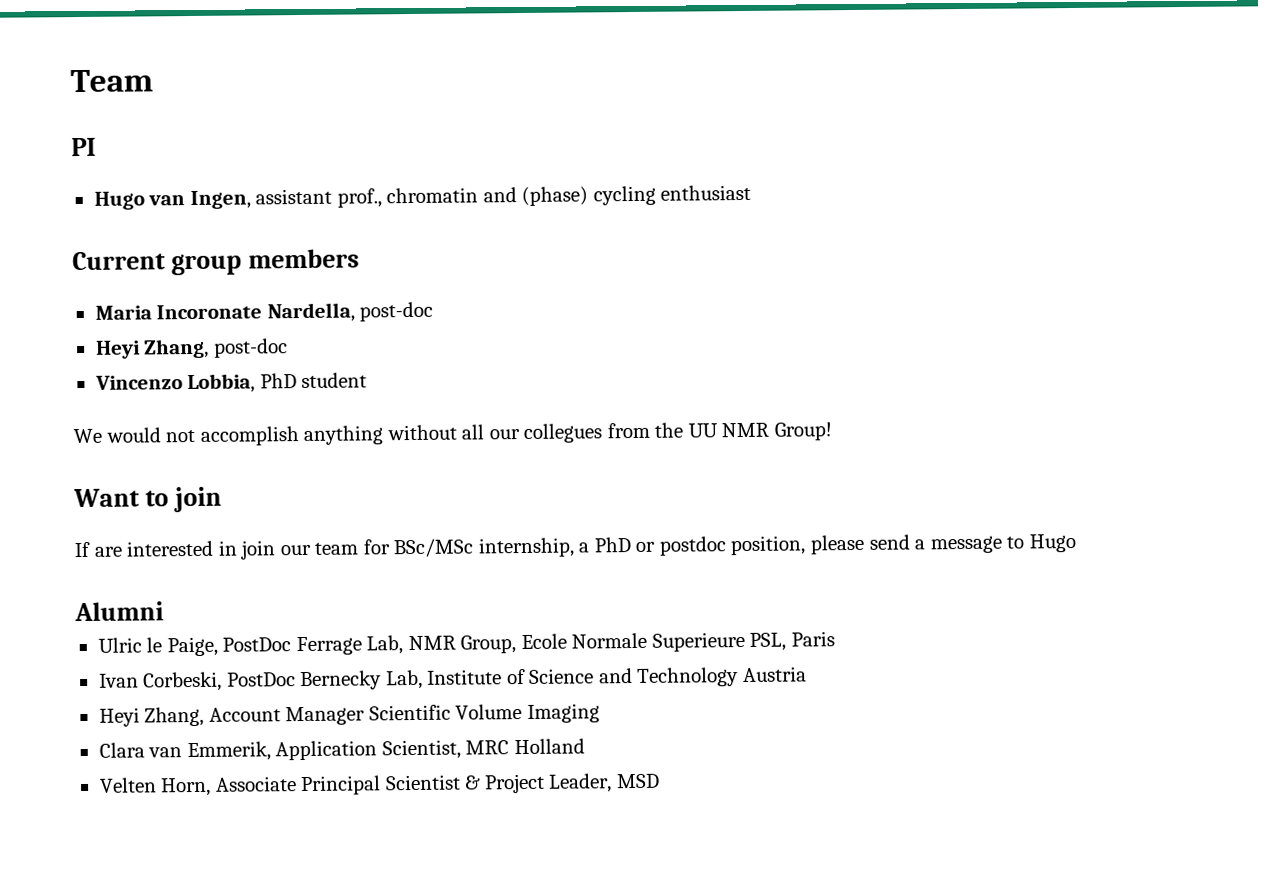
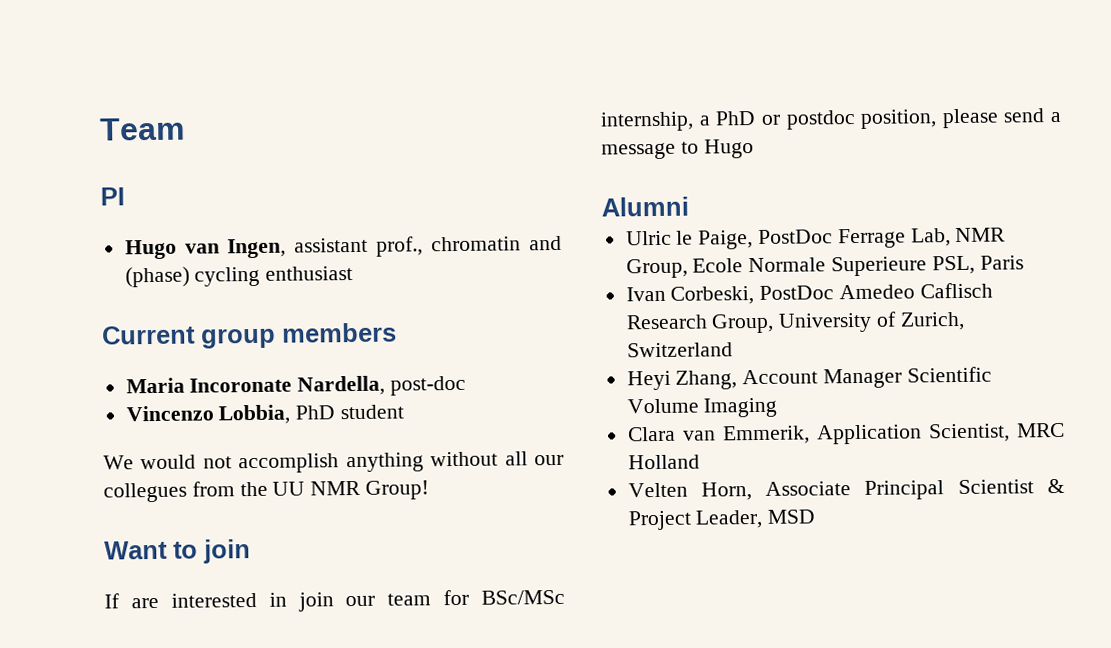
- Heyi Zhang, post-doc
- Ivan Corbeski, PostDoc Bernecky Lab, Institute of Science and Technology Austria
+ Ivan Corbeski, PostDoc Amedeo Caflisch Research Group, University of Zurich, Switzerland

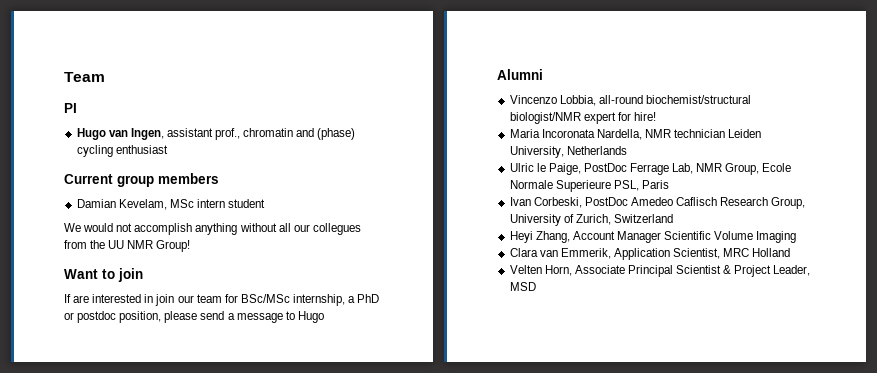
- Maria Incoronate Nardella, post-doc
- Vincenzo Lobbia, PhD student
+ Damian Kevelam, MSc intern student
+ Vincenzo Lobbia, all-round biochemist/structural biologist/NMR expert for hire!
+ Maria Incoronata Nardella, NMR technician Leiden University, Netherlands

